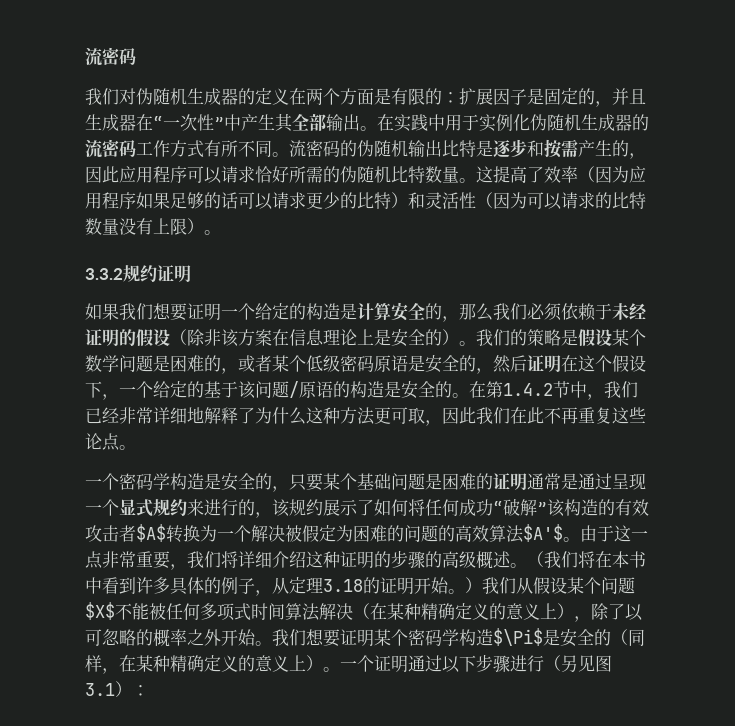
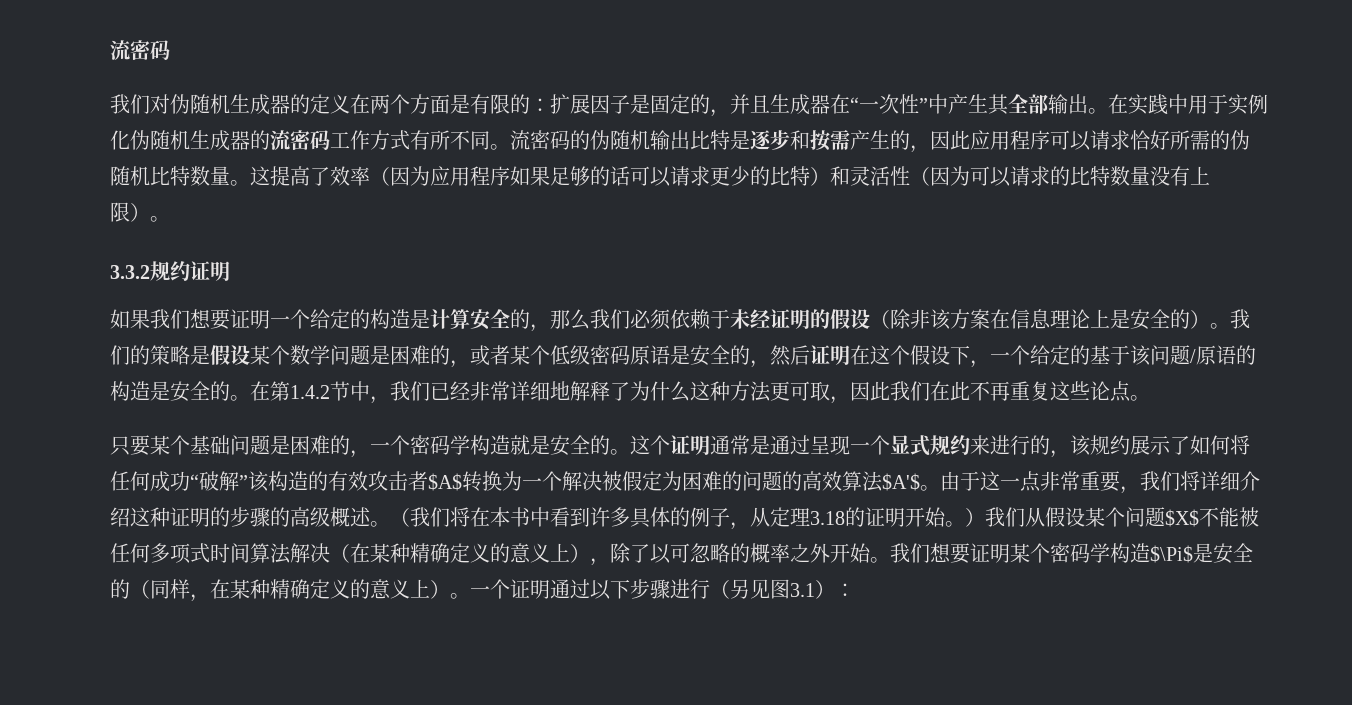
- 一个密码学构造是安全的，只要某个基础问题是困难的证明通常是通过呈现一个显式规约来进行的，该规约展示了如何将任何成功“破解”该构造的有效攻击者$A$转换为一个解决被假定为困难的问题的高效算法$A'$。
+ 只要某个基础问题是困难的，一个密码学构造就是安全的。这个证明通常是通过呈现一个显式规约来进行的，该规约展示了如何将任何成功“破解”该构造的有效攻击者$A$转换为一个解决被假定为困难的问题的高效算法$A'$。

